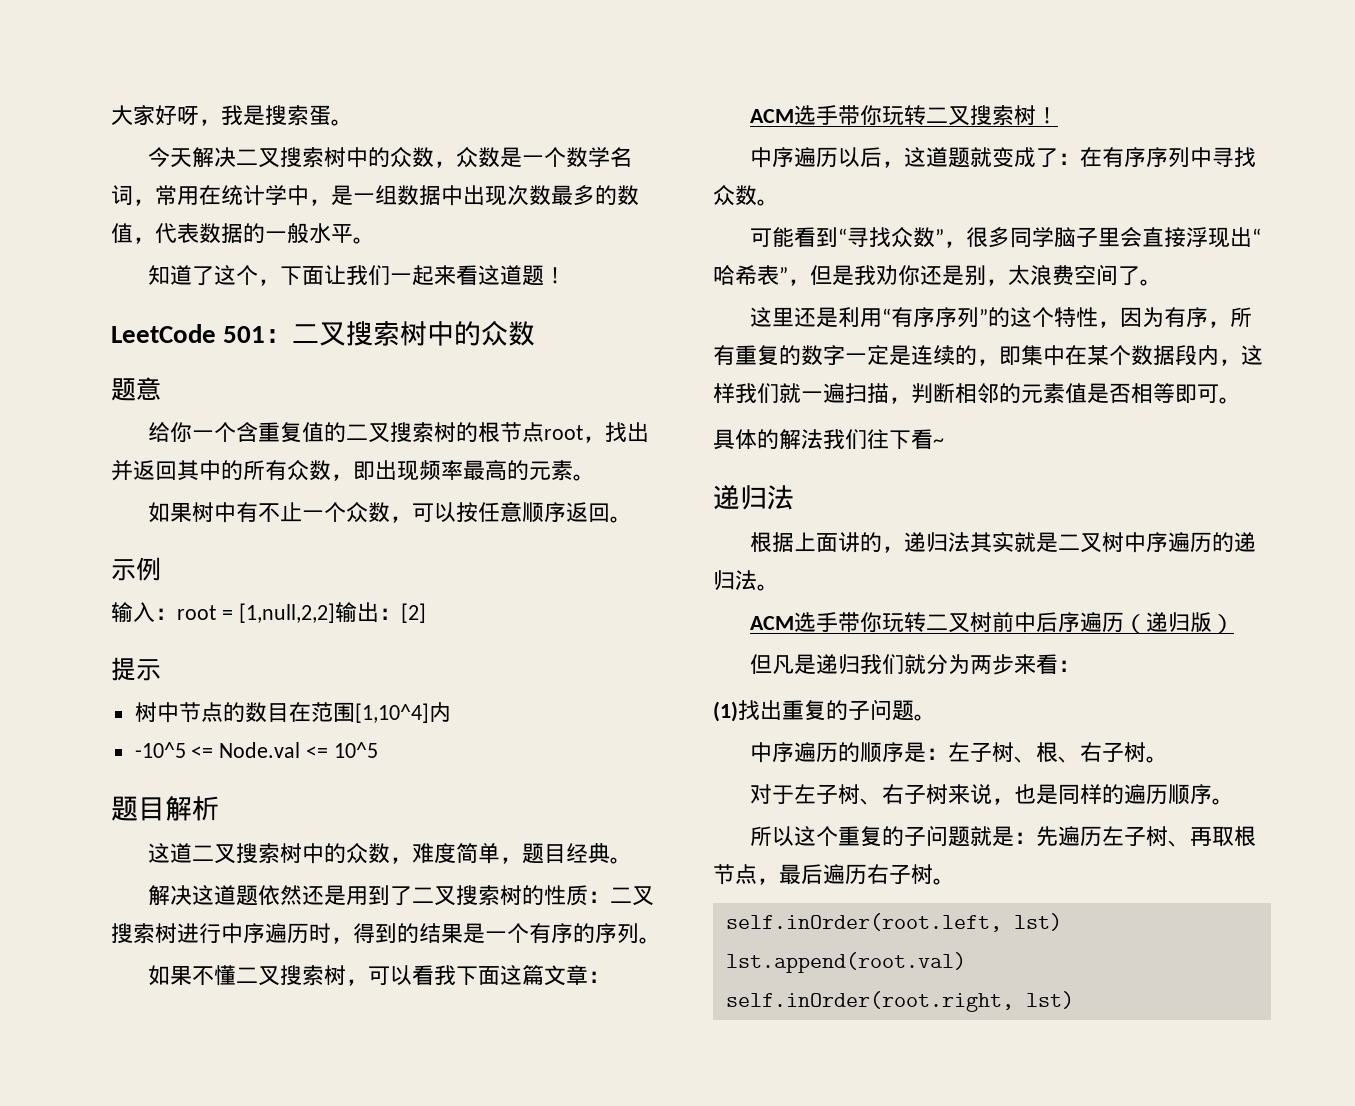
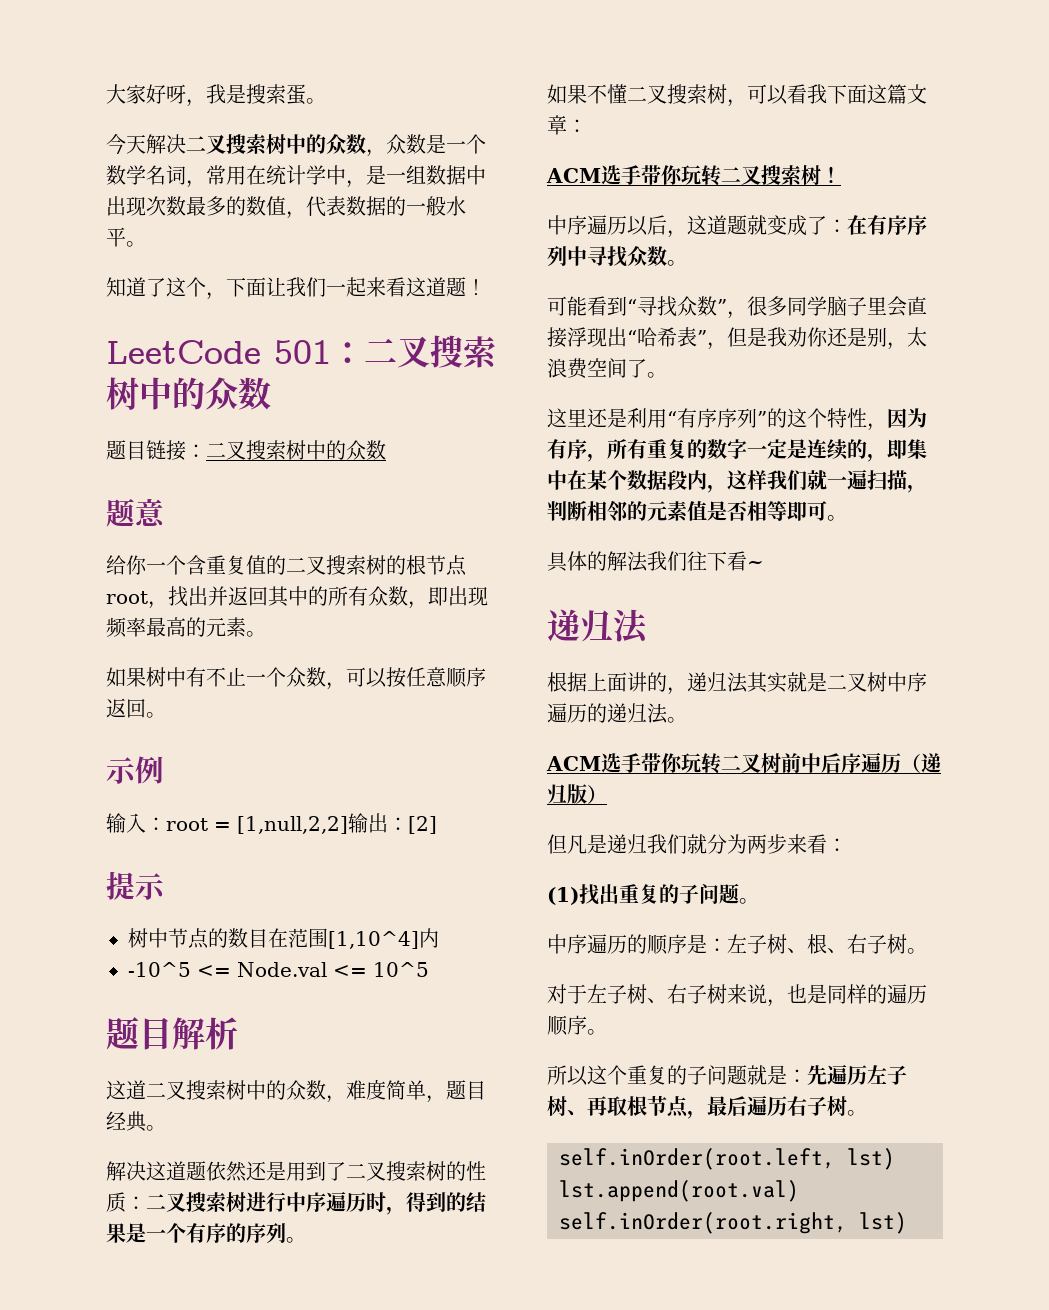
+ 题目链接：二叉搜索树中的众数

